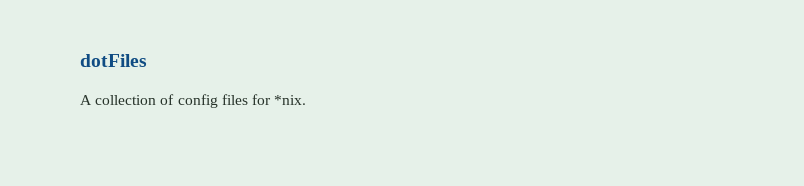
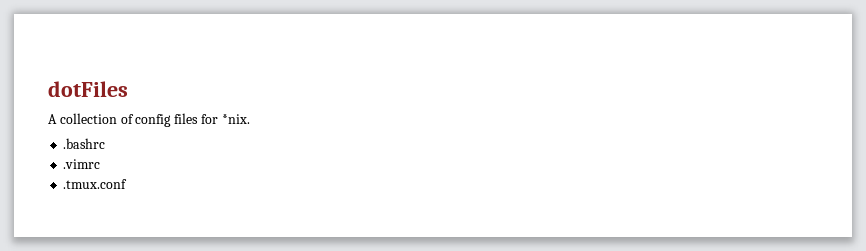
+ .bashrc
+ .vimrc
+ .tmux.conf

